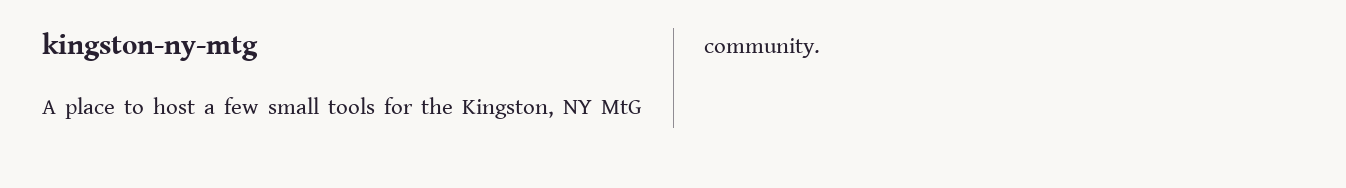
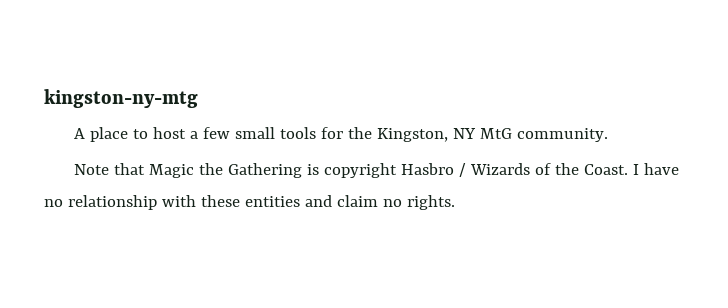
+ Note that Magic the Gathering is copyright Hasbro / Wizards of the Coast. I have no relationship with these entities and claim no rights.

